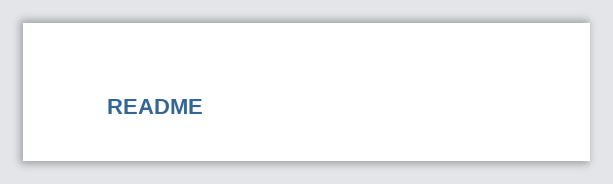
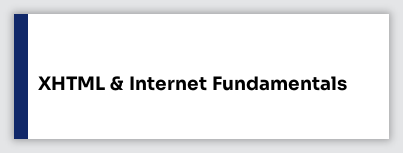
- README
+ XHTML & Internet Fundamentals

